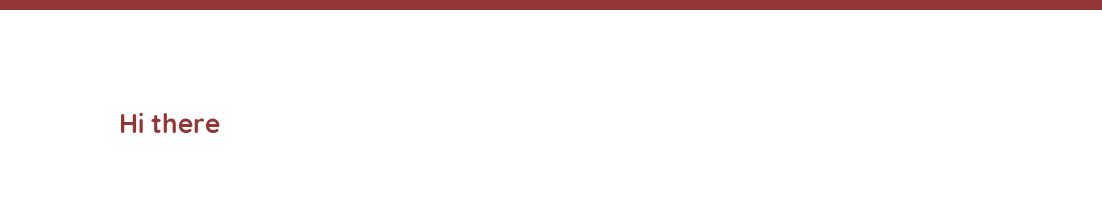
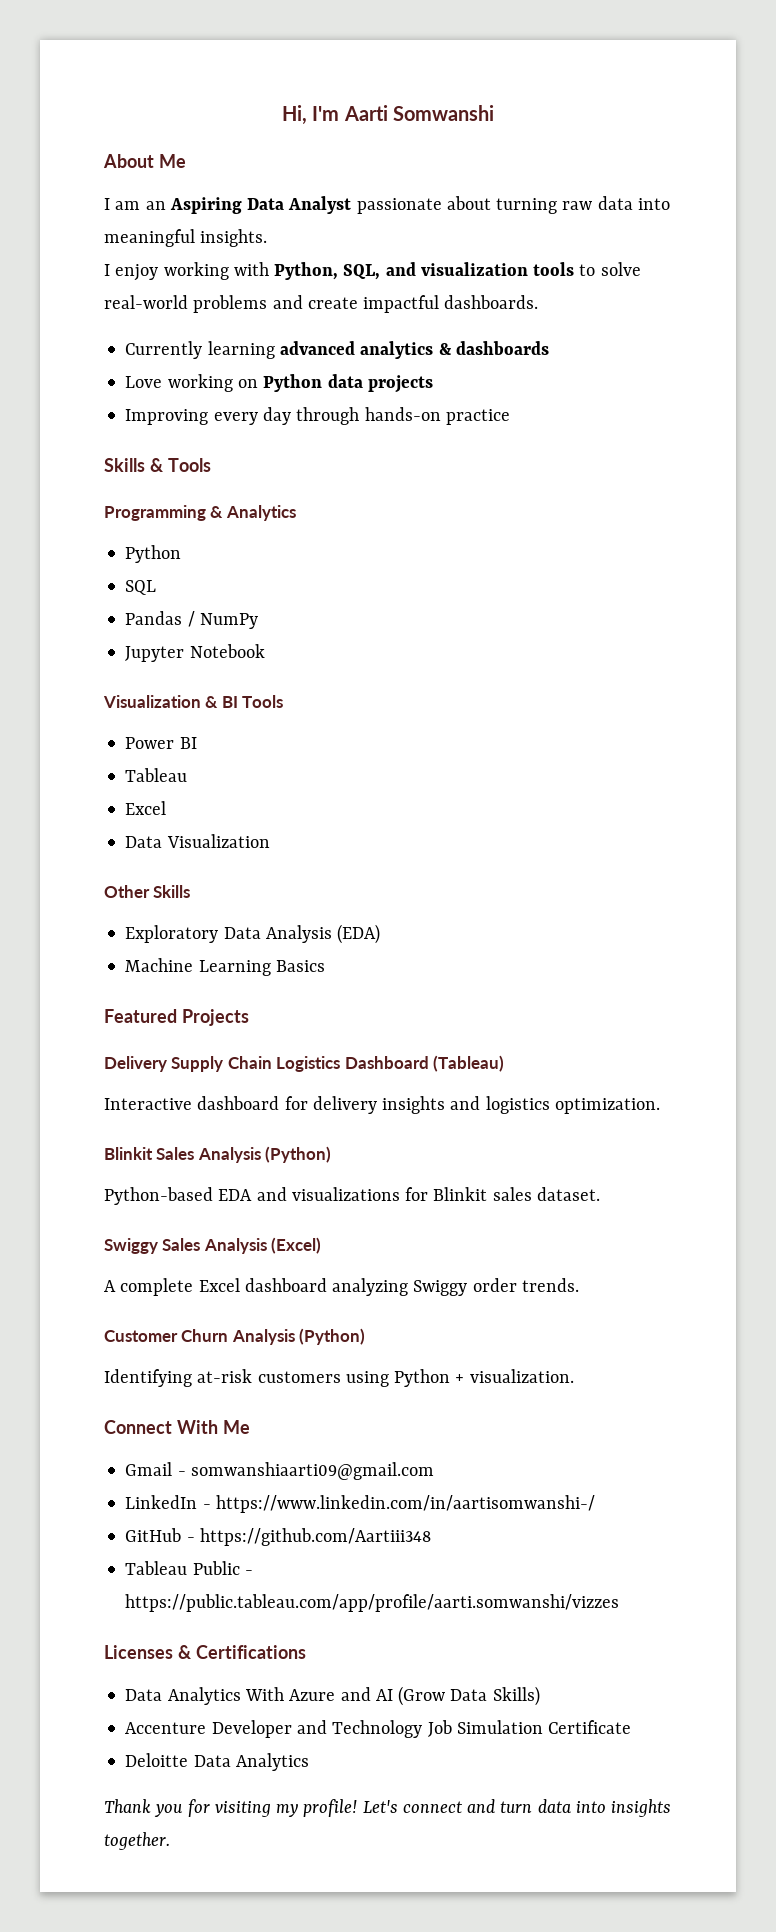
- Hi there
+ Hi, I'm Aarti Somwanshi
+ About Me
+ I am an Aspiring Data Analyst passionate about turning raw data into meaningful insights.
+ I enjoy working with Python, SQL, and visualization tools to solve real-world problems and create impactful dashboards.
+ Currently learning advanced analytics & dashboards
+ Love working on Python data projects
+ Improving every day through hands-on practice
+ Skills & Tools
+ Programming & Analytics
+ Python
+ SQL
+ Pandas / NumPy
+ Jupyter Notebook
+ Visualization & BI Tools
+ Power BI
+ Tableau
+ Excel
+ Data Visualization
+ Other Skills
+ Exploratory Data Analysis (EDA)
+ Machine Learning Basics
+ Featured Projects
+ Delivery Supply Chain Logistics Dashboard (Tableau)
+ Interactive dashboard for delivery insights and logistics optimization.
+ Blinkit Sales Analysis (Python)
+ Python-based EDA and visualizations for Blinkit sales dataset.
+ Swiggy Sales Analysis (Excel)
+ A complete Excel dashboard analyzing Swiggy order trends.
+ Customer Churn Analysis (Python)
+ Identifying at-risk customers using Python + visualization.
+ Connect With Me
+ Gmail - somwanshiaarti09@gmail.com
+ LinkedIn - https://www.linkedin.com/in/aartisomwanshi-/
+ GitHub - https://github.com/Aartiii348
+ Tableau Public - https://public.tableau.com/app/profile/aarti.somwanshi/vizzes
+ Licenses & Certifications
+ Data Analytics With Azure and AI (Grow Data Skills)
+ Accenture Developer and Technology Job Simulation Certificate
+ Deloitte Data Analytics
+ Thank you for visiting my profile! Let's connect and turn data into insights together.

